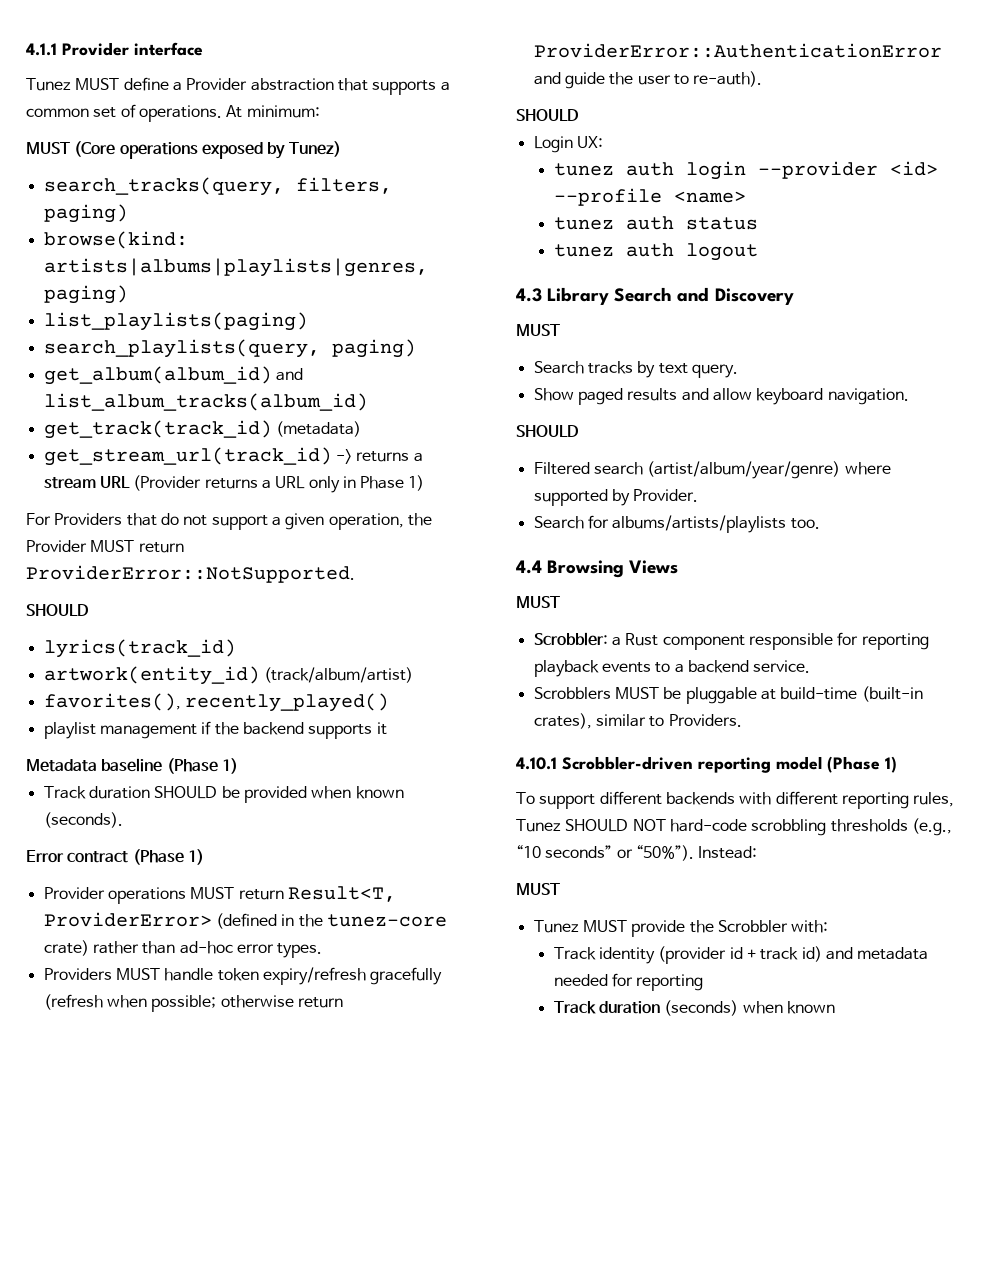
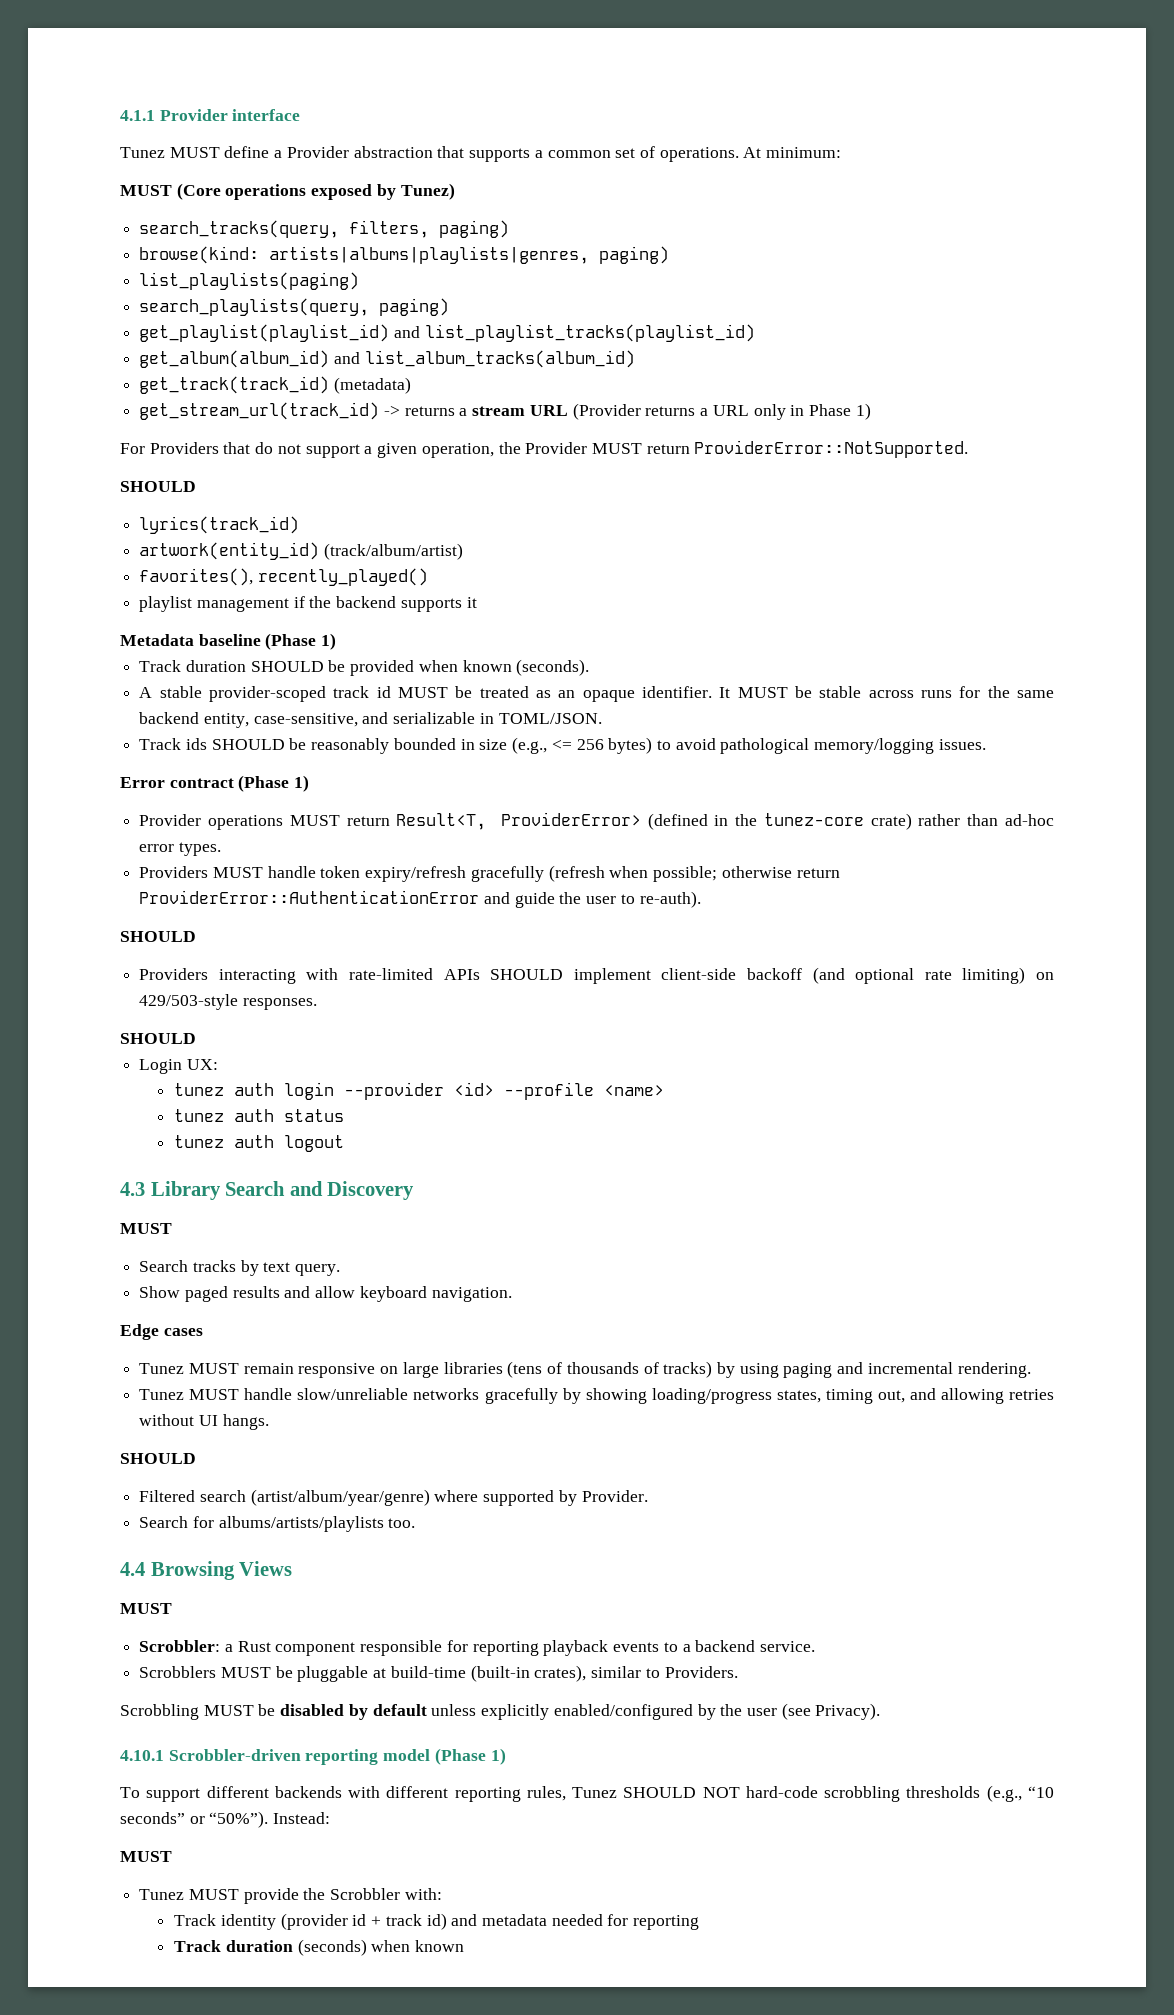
+ get_playlist(playlist_id) and list_playlist_tracks(playlist_id)
+ A stable provider-scoped track id MUST be treated as an opaque identifier. It MUST be stable across runs for the same backend entity, case-sensitive, and serializable in TOML/JSON.
+ Track ids SHOULD be reasonably bounded in size (e.g., <= 256 bytes) to avoid pathological memory/logging issues.
+ Providers interacting with rate-limited APIs SHOULD implement client-side backoff (and optional rate limiting) on 429/503-style responses.
+ SHOULD
+ Edge cases
+ Tunez MUST remain responsive on large libraries (tens of thousands of tracks) by using paging and incremental rendering.
+ Tunez MUST handle slow/unreliable networks gracefully by showing loading/progress states, timing out, and allowing retries without UI hangs.
+ Scrobbling MUST be disabled by default unless explicitly enabled/configured by the user (see Privacy).

